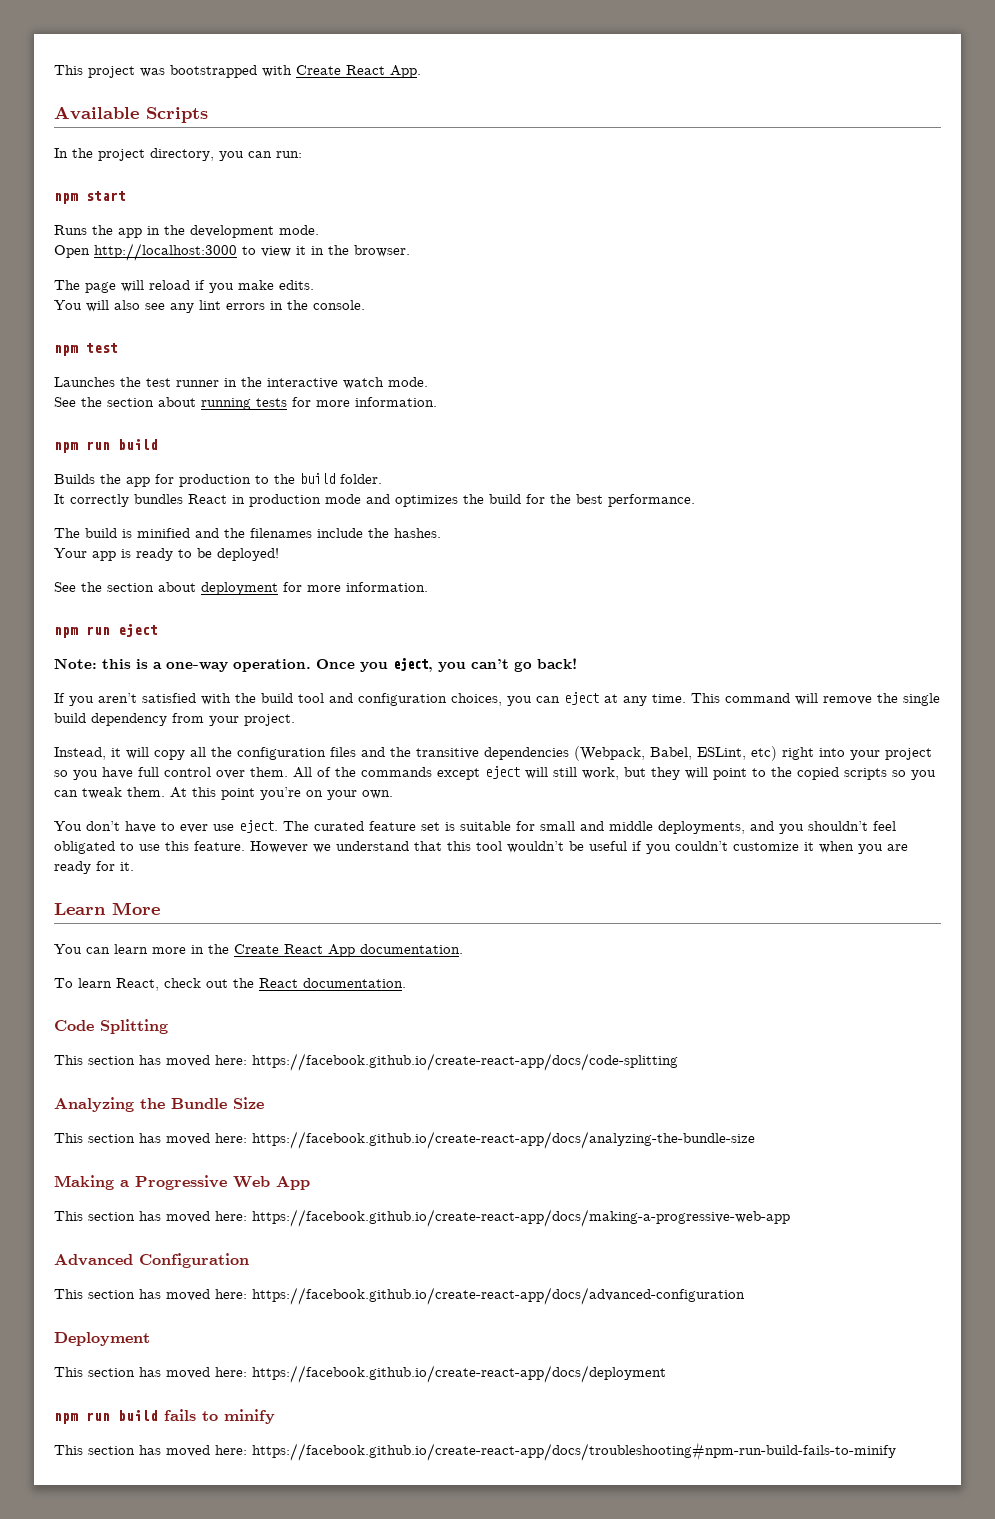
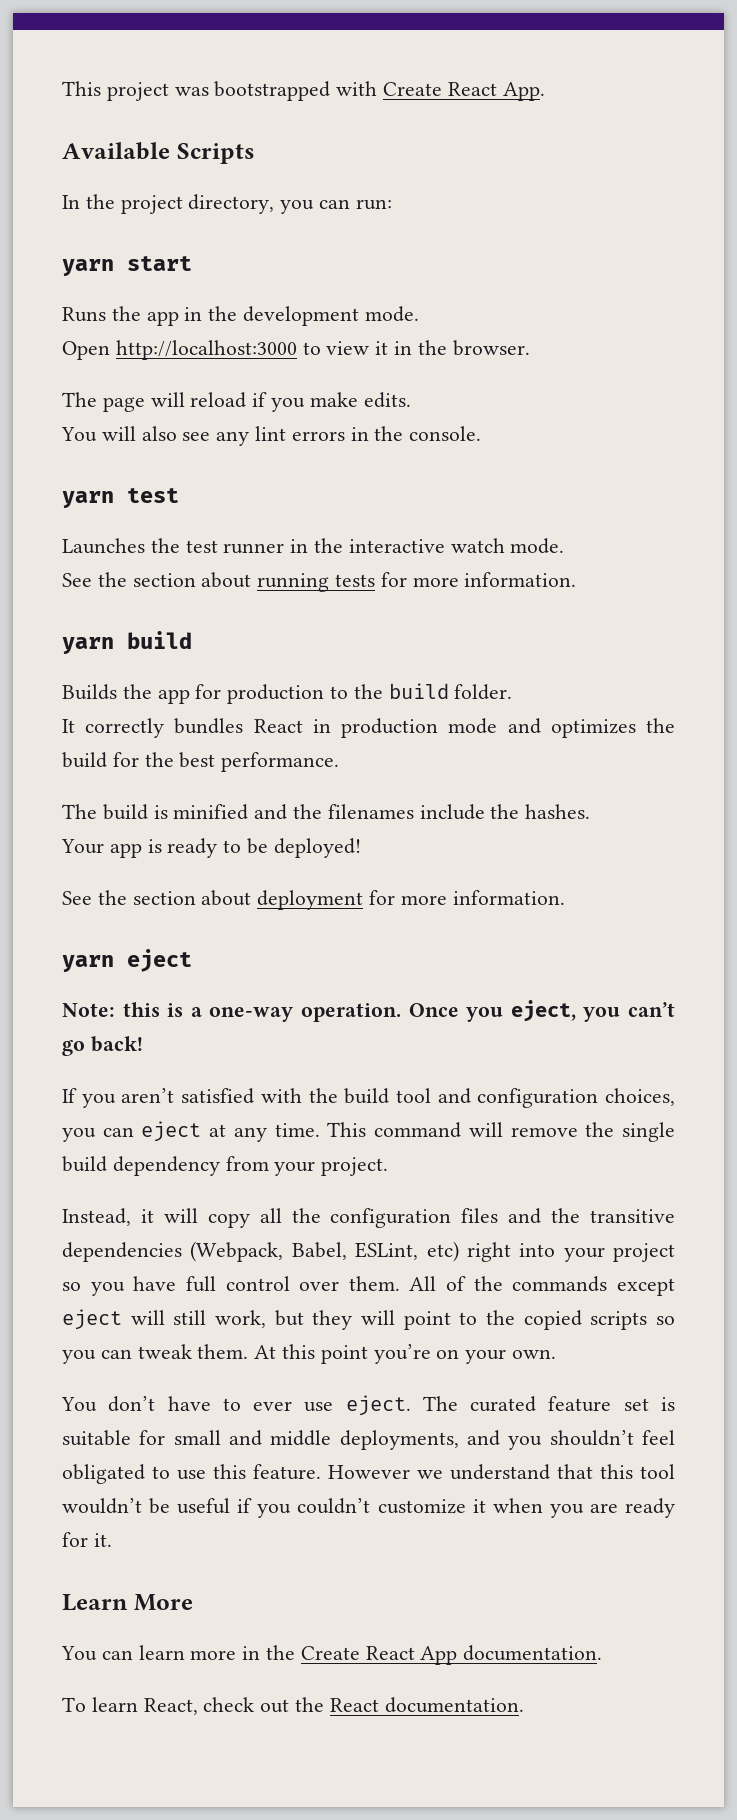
- npm start
+ yarn start
- npm test
+ yarn test
  See the section about running tests for more information.
- npm run build
+ yarn build
- npm run eject
+ yarn eject
- Code Splitting
- This section has moved here: https://facebook.github.io/create-react-app/docs/code-splitting
- Analyzing the Bundle Size
- This section has moved here: https://facebook.github.io/create-react-app/docs/analyzing-the-bundle-size
- Making a Progressive Web App
- This section has moved here: https://facebook.github.io/create-react-app/docs/making-a-progressive-web-app
- Advanced Configuration
- This section has moved here: https://facebook.github.io/create-react-app/docs/advanced-configuration
- Deployment
- This section has moved here: https://facebook.github.io/create-react-app/docs/deployment
- npm run build fails to minify
- This section has moved here: https://facebook.github.io/create-react-app/docs/troubleshooting#npm-run-build-fails-to-minify

